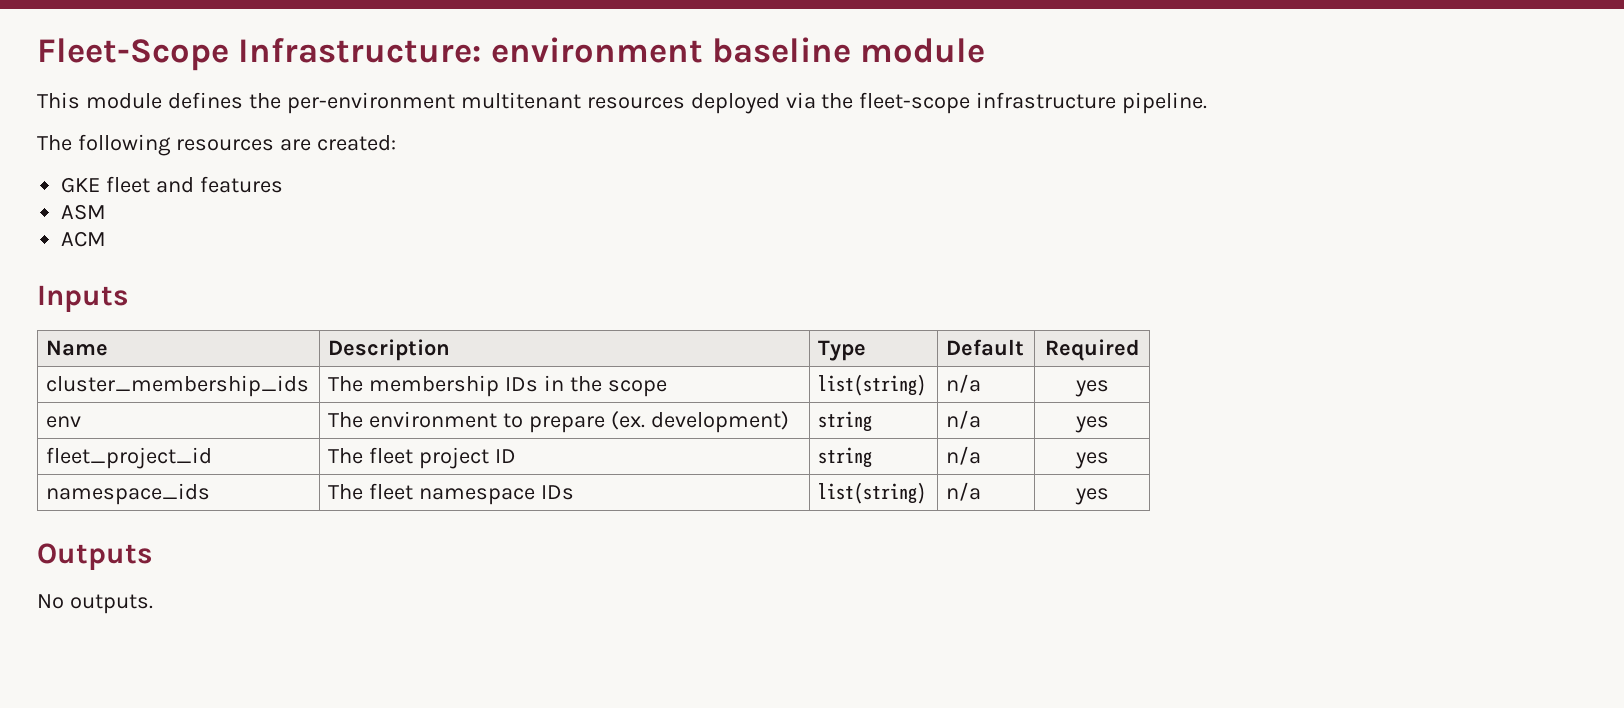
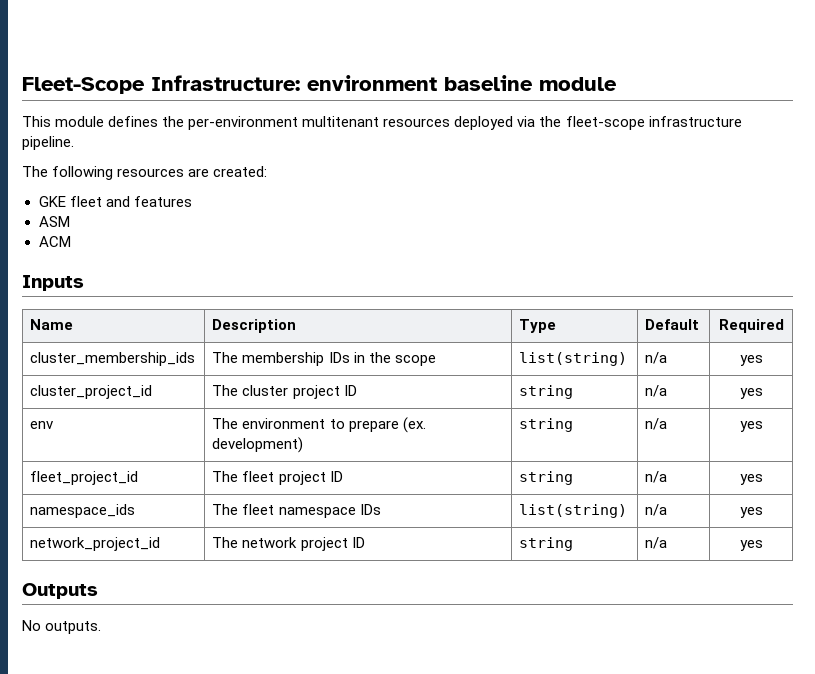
+ cluster_project_id | The cluster project ID | string | n/a | yes
+ network_project_id | The network project ID | string | n/a | yes

